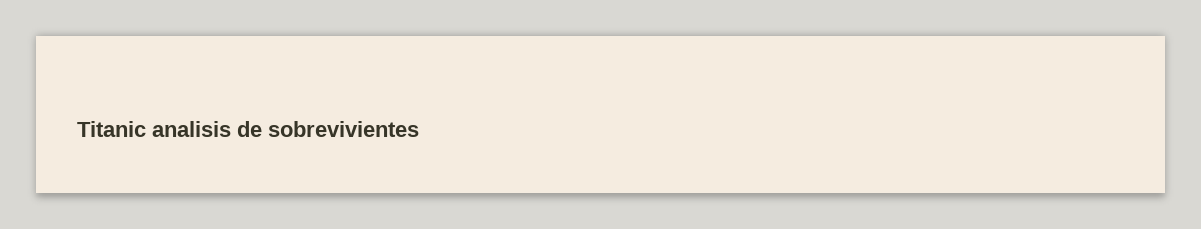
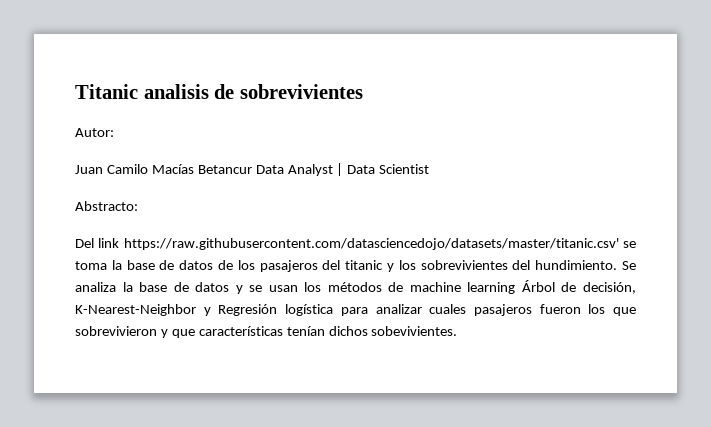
+ Autor:
+ Juan Camilo Macías Betancur Data Analyst | Data Scientist
+ Abstracto:
+ Del link https://raw.githubusercontent.com/datasciencedojo/datasets/master/titanic.csv' se toma la base de datos de los pasajeros del titanic y los sobrevivientes del hundimiento. Se analiza la base de datos y se usan los métodos de machine learning Árbol de decisión, K-Nearest-Neighbor y Regresión logística para analizar cuales pasajeros fueron los que sobrevivieron y que características tenían dichos sobevivientes.

